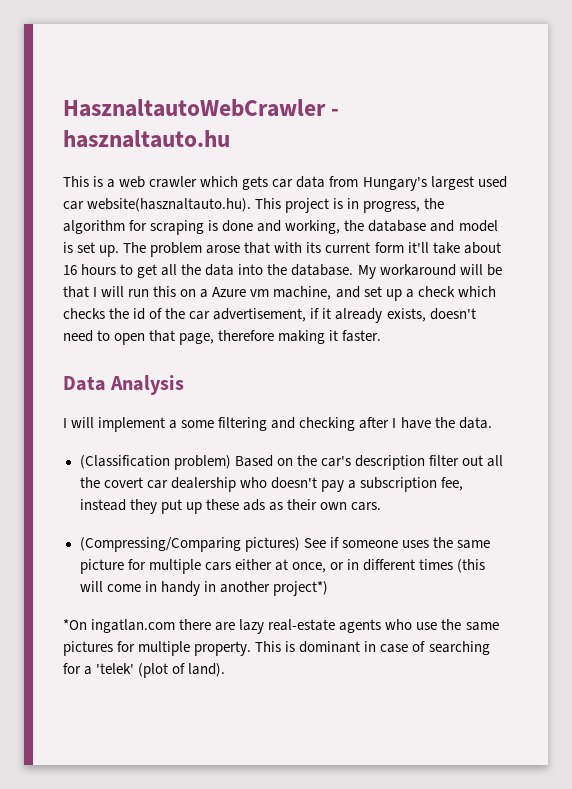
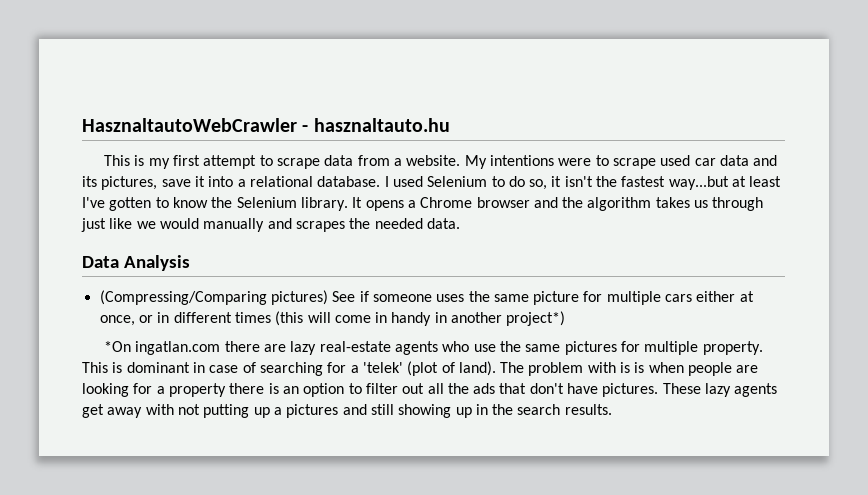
- This is a web crawler which gets car data from Hungary's largest used car website(hasznaltauto.hu). This project is in progress, the algorithm for scraping is done and working, the database and model is set up. The problem arose that with its current form it'll take about 16 hours to get all the data into the database. My workaround will be that I will run this on a Azure vm machine, and set up a check which checks the id of the car advertisement, if it already exists, doesn't need to open that page, therefore making it faster.
+ This is my first attempt to scrape data from a website. My intentions were to scrape used car data and its pictures, save it into a relational database. I used Selenium to do so, it isn't the fastest way...but at least I've gotten to know the Selenium library. It opens a Chrome browser and the algorithm takes us through just like we would manually and scrapes the needed data.
  Data Analysis
- I will implement a some filtering and checking after I have the data.
- (Classification problem) Based on the car's description filter out all the covert car dealership who doesn't pay a subscription fee, instead they put up these ads as their own cars.
+ The problem with is is when people are looking for a property there is an option to filter out all the ads that don't have pictures. These lazy agents get away with not putting up a pictures and still showing up in the search results.

